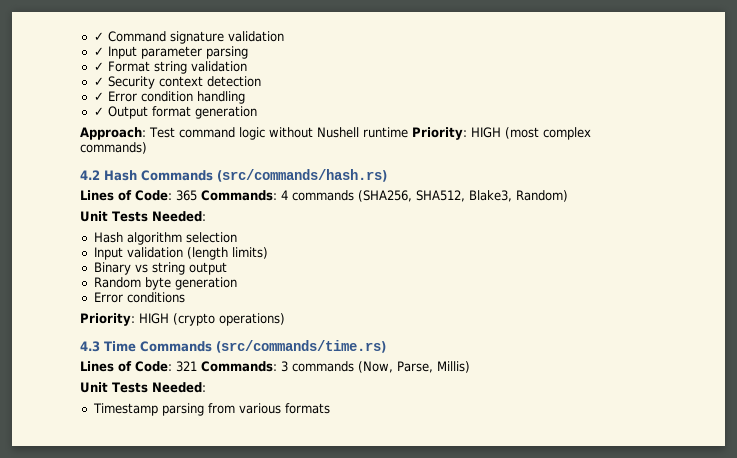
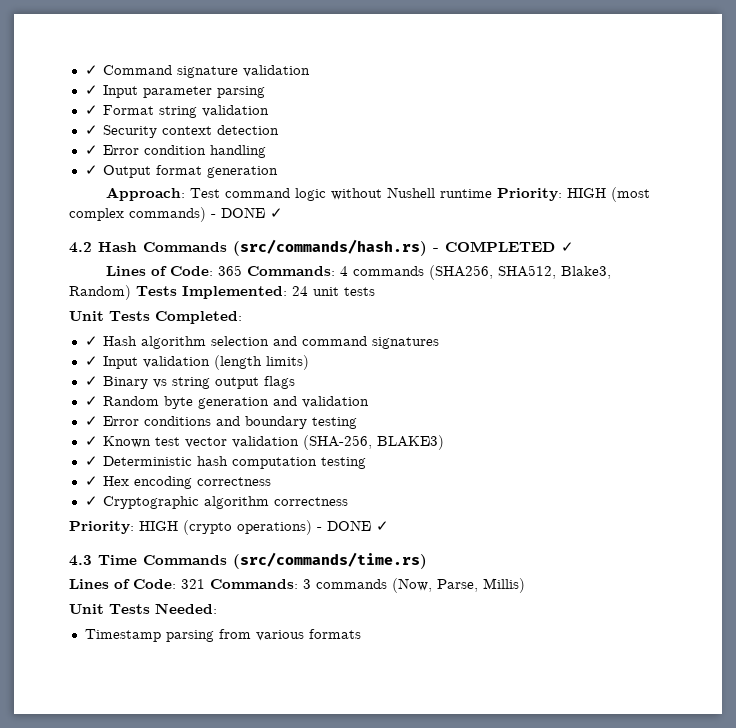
- Approach: Test command logic without Nushell runtime Priority: HIGH (most complex commands)
+ Approach: Test command logic without Nushell runtime Priority: HIGH (most complex commands) - DONE ✓
- 4.2 Hash Commands (src/commands/hash.rs)
+ 4.2 Hash Commands (src/commands/hash.rs) - COMPLETED ✓
- Lines of Code: 365 Commands: 4 commands (SHA256, SHA512, Blake3, Random)
- Unit Tests Needed:
- Hash algorithm selection
- Input validation (length limits)
+ Lines of Code: 365 Commands: 4 commands (SHA256, SHA512, Blake3, Random) Tests Implemented: 24 unit tests
+ Unit Tests Completed:
+ ✓ Hash algorithm selection and command signatures
+ ✓ Input validation (length limits)
- Binary vs string output
- Random byte generation
- Error conditions
+ ✓ Binary vs string output flags
+ ✓ Random byte generation and validation
+ ✓ Error conditions and boundary testing
+ ✓ Known test vector validation (SHA-256, BLAKE3)
+ ✓ Deterministic hash computation testing
+ ✓ Hex encoding correctness
+ ✓ Cryptographic algorithm correctness
- Priority: HIGH (crypto operations)
+ Priority: HIGH (crypto operations) - DONE ✓

